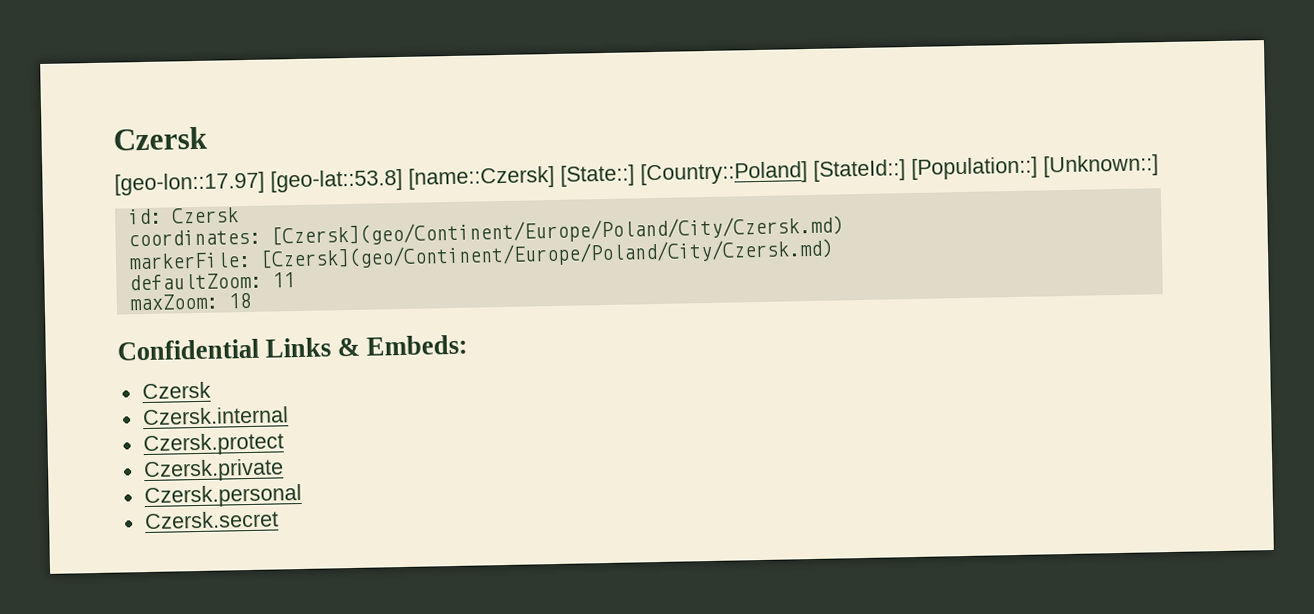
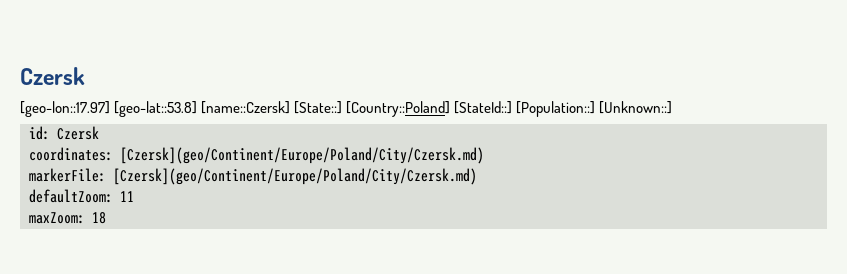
- Confidential Links & Embeds:
- Czersk
- Czersk.internal
- Czersk.protect
- Czersk.private
- Czersk.personal
- Czersk.secret

